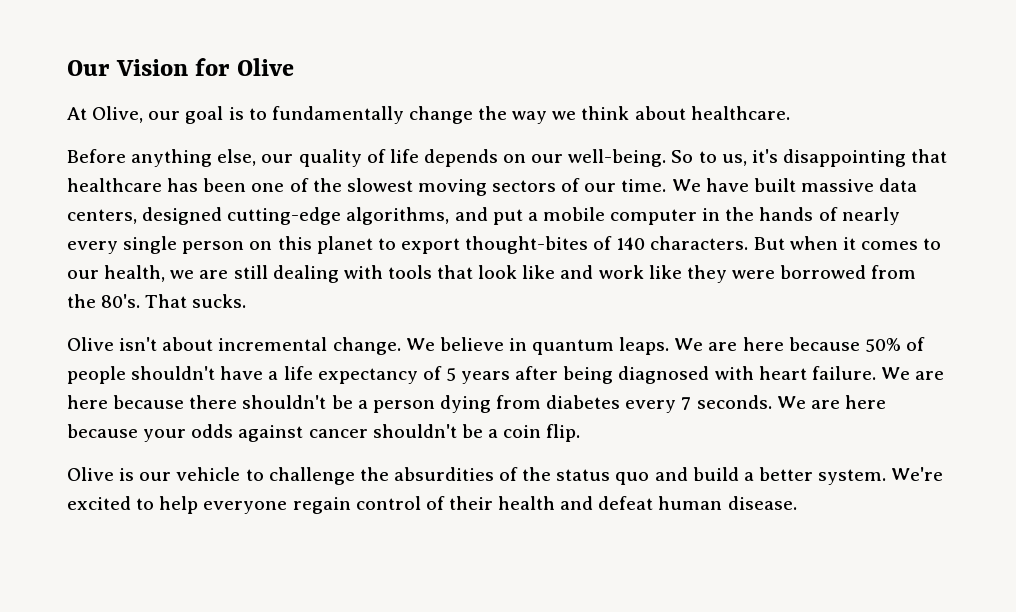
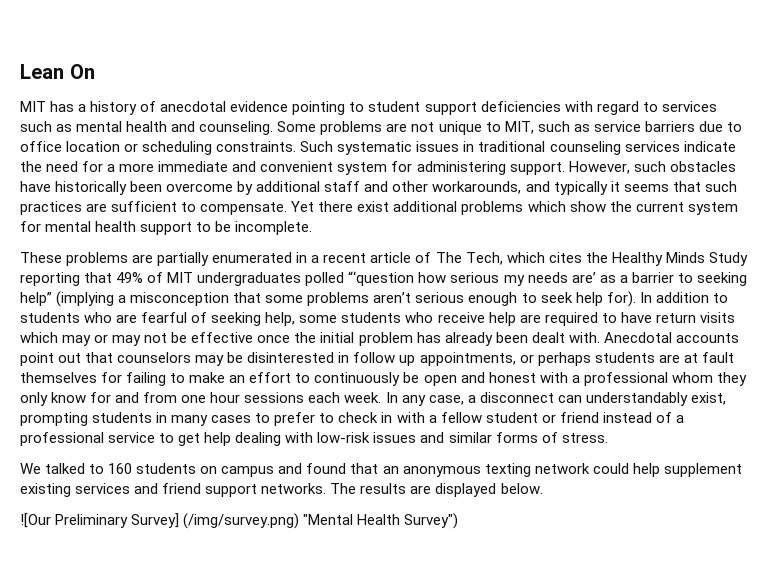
- Our Vision for Olive
- At Olive, our goal is to fundamentally change the way we think about healthcare.
- Before anything else, our quality of life depends on our well-being. So to us, it's disappointing that healthcare has been one of the slowest moving sectors of our time. We have built massive data centers, designed cutting-edge algorithms, and put a mobile computer in the hands of nearly every single person on this planet to export thought-bites of 140 characters. But when it comes to our health, we are still dealing with tools that look like and work like they were borrowed from the 80's. That sucks.
- Olive isn't about incremental change. We believe in quantum leaps. We are here because 50% of people shouldn't have a life expectancy of 5 years after being diagnosed with heart failure. We are here because there shouldn't be a person dying from diabetes every 7 seconds. We are here because your odds against cancer shouldn't be a coin flip.
- Olive is our vehicle to challenge the absurdities of the status quo and build a better system. We're excited to help everyone regain control of their health and defeat human disease.
+ Lean On
+ MIT has a history of anecdotal evidence pointing to student support deficiencies with regard to services such as mental health and counseling. Some problems are not unique to MIT, such as service barriers due to office location or scheduling constraints. Such systematic issues in traditional counseling services indicate the need for a more immediate and convenient system for administering support. However, such obstacles have historically been overcome by additional staff and other workarounds, and typically it seems that such practices are sufficient to compensate. Yet there exist additional problems which show the current system for mental health support to be incomplete.
+ These problems are partially enumerated in a recent article of The Tech, which cites the Healthy Minds Study reporting that 49% of MIT undergraduates polled “‘question how serious my needs are’ as a barrier to seeking help” (implying a misconception that some problems aren’t serious enough to seek help for). In addition to students who are fearful of seeking help, some students who receive help are required to have return visits which may or may not be effective once the initial problem has already been dealt with. Anecdotal accounts point out that counselors may be disinterested in follow up appointments, or perhaps students are at fault themselves for failing to make an effort to continuously be open and honest with a professional whom they only know for and from one hour sessions each week. In any case, a disconnect can understandably exist, prompting students in many cases to prefer to check in with a fellow student or friend instead of a professional service to get help dealing with low-risk issues and similar forms of stress.
+ We talked to 160 students on campus and found that an anonymous texting network could help supplement existing services and friend support networks. The results are displayed below.
+ ![Our Preliminary Survey] (/img/survey.png) "Mental Health Survey")

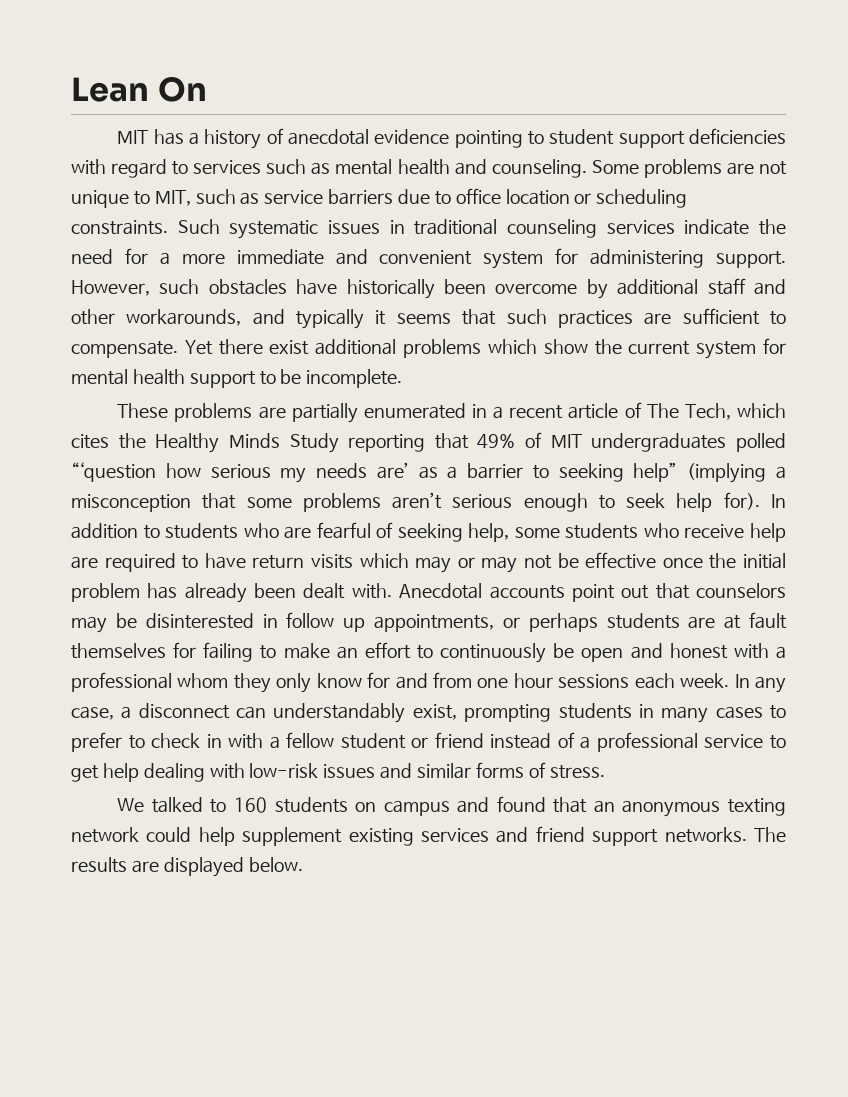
- ![Our Preliminary Survey] (/img/survey.png) "Mental Health Survey")

